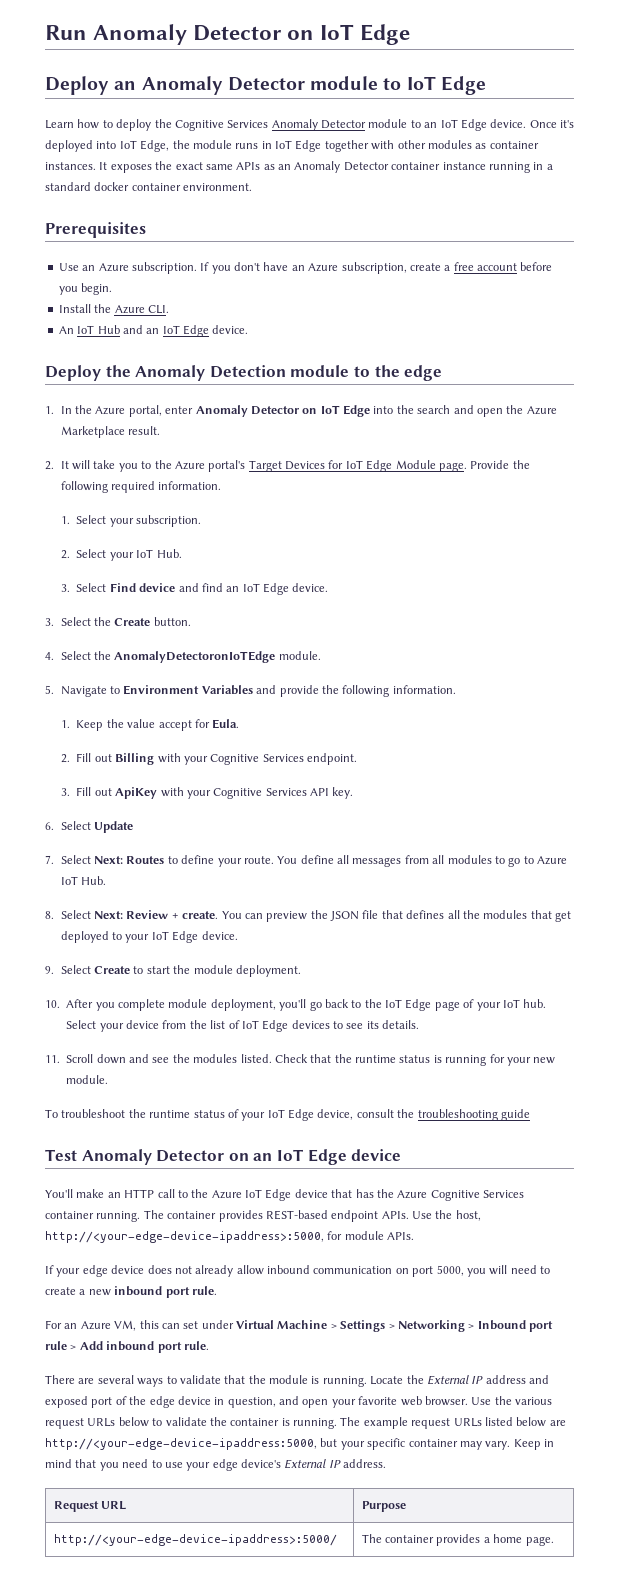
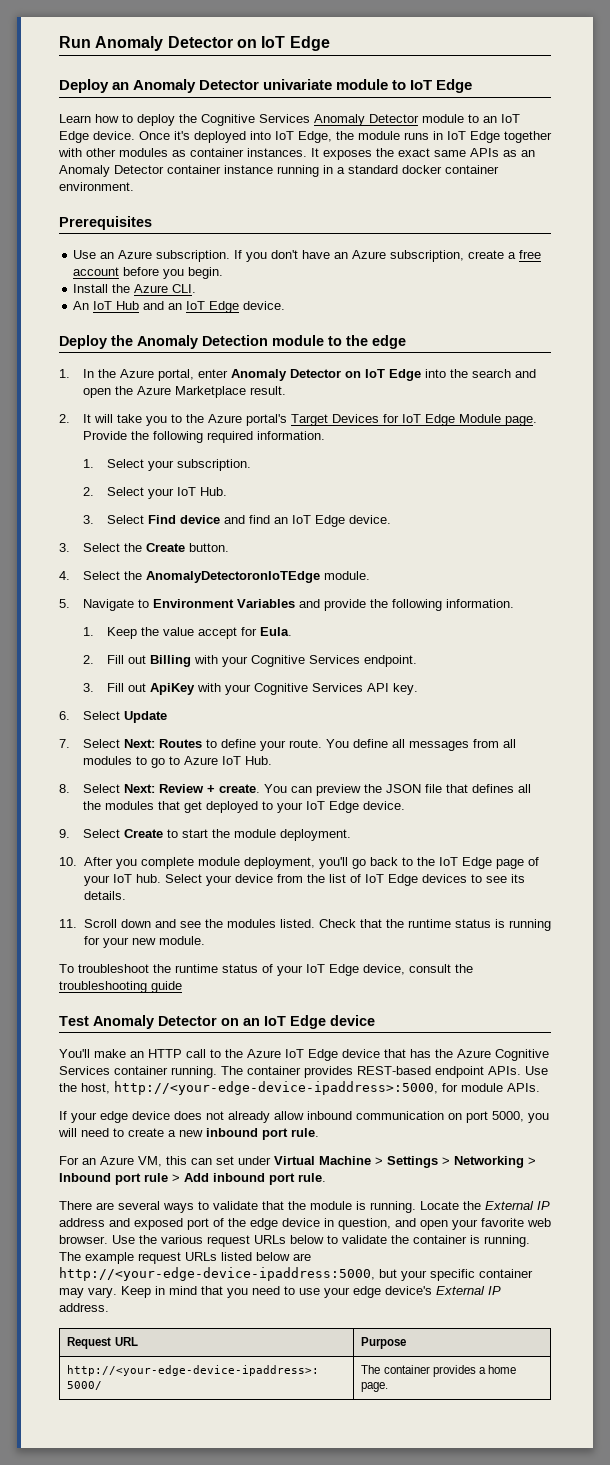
- Deploy an Anomaly Detector module to IoT Edge
+ Deploy an Anomaly Detector univariate module to IoT Edge

